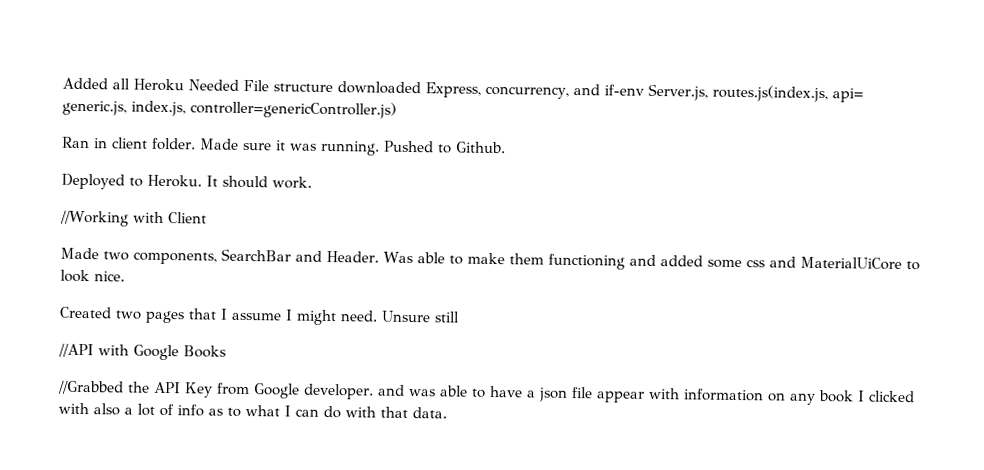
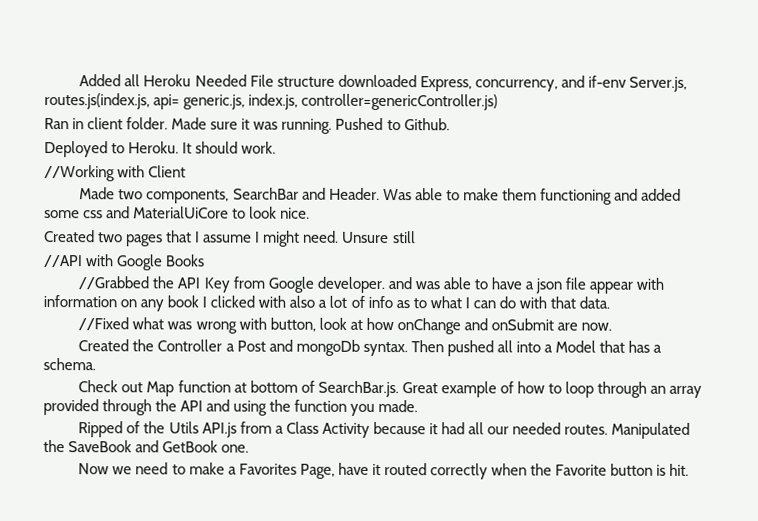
+ //Fixed what was wrong with button, look at how onChange and onSubmit are now.
+ Created the Controller a Post and mongoDb syntax. Then pushed all into a Model that has a schema.
+ Check out Map function at bottom of SearchBar.js. Great example of how to loop through an array provided through the API and using the function you made.
+ Ripped of the Utils API.js from a Class Activity because it had all our needed routes. Manipulated the SaveBook and GetBook one.
+ Now we need to make a Favorites Page, have it routed correctly when the Favorite button is hit.

